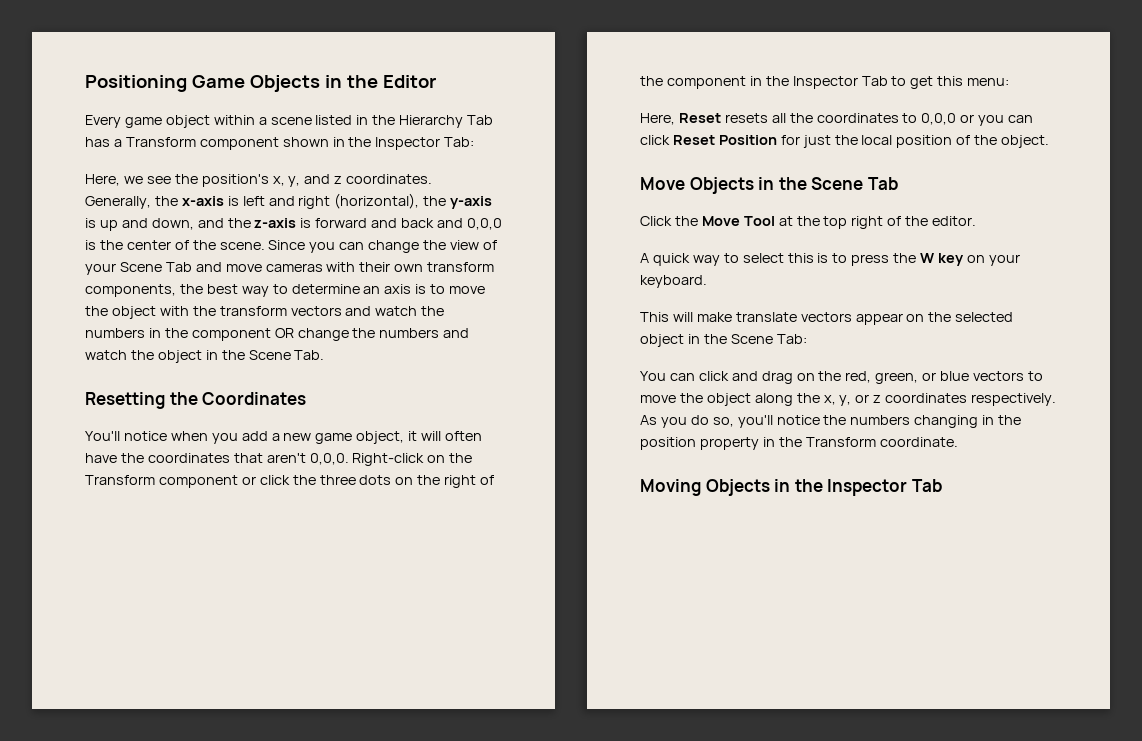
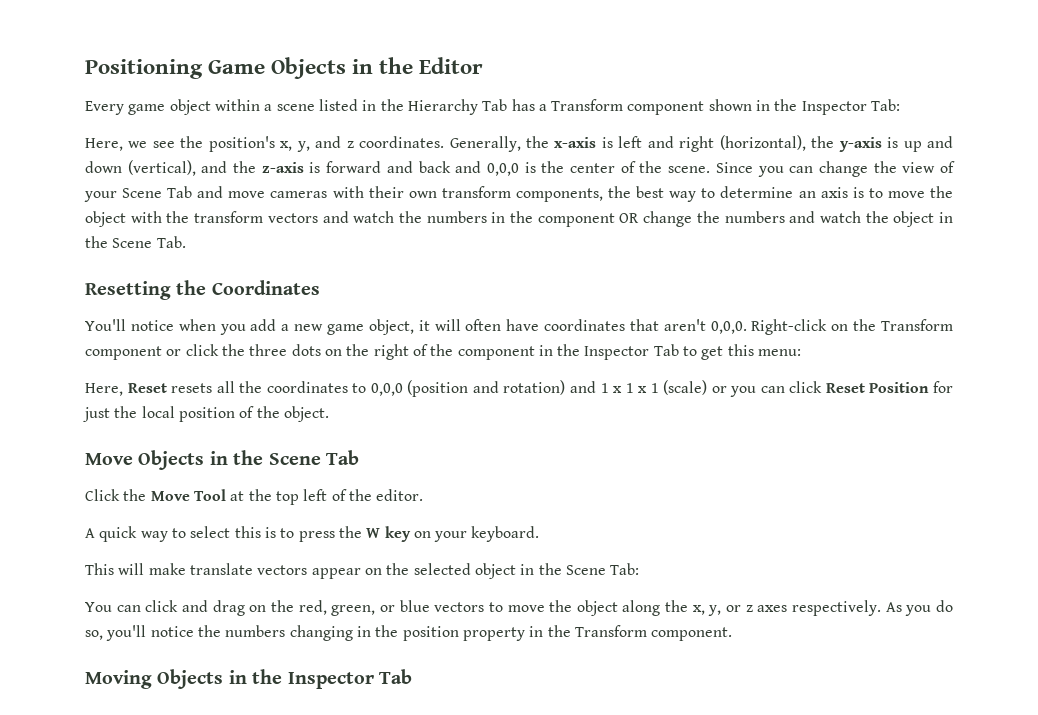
- Generally, the x-axis is left and right (horizontal), the y-axis is up and down, and the z-axis is forward and back and 0,0,0 is the center of the scene.
+ Generally, the x-axis is left and right (horizontal), the y-axis is up and down (vertical), and the z-axis is forward and back and 0,0,0 is the center of the scene.
- You'll notice when you add a new game object, it will often have the coordinates that aren't 0,0,0.
+ You'll notice when you add a new game object, it will often have coordinates that aren't 0,0,0.
- Here, Reset resets all the coordinates to 0,0,0 or you can click Reset Position for just the local position of the object.
+ Here, Reset resets all the coordinates to 0,0,0 (position and rotation) and 1 x 1 x 1 (scale) or you can click Reset Position for just the local position of the object.
- Click the Move Tool at the top right of the editor.
+ Click the Move Tool at the top left of the editor.
- You can click and drag on the red, green, or blue vectors to move the object along the x, y, or z coordinates respectively.
+ You can click and drag on the red, green, or blue vectors to move the object along the x, y, or z axes respectively.
- As you do so, you'll notice the numbers changing in the position property in the Transform coordinate.
+ As you do so, you'll notice the numbers changing in the position property in the Transform component.

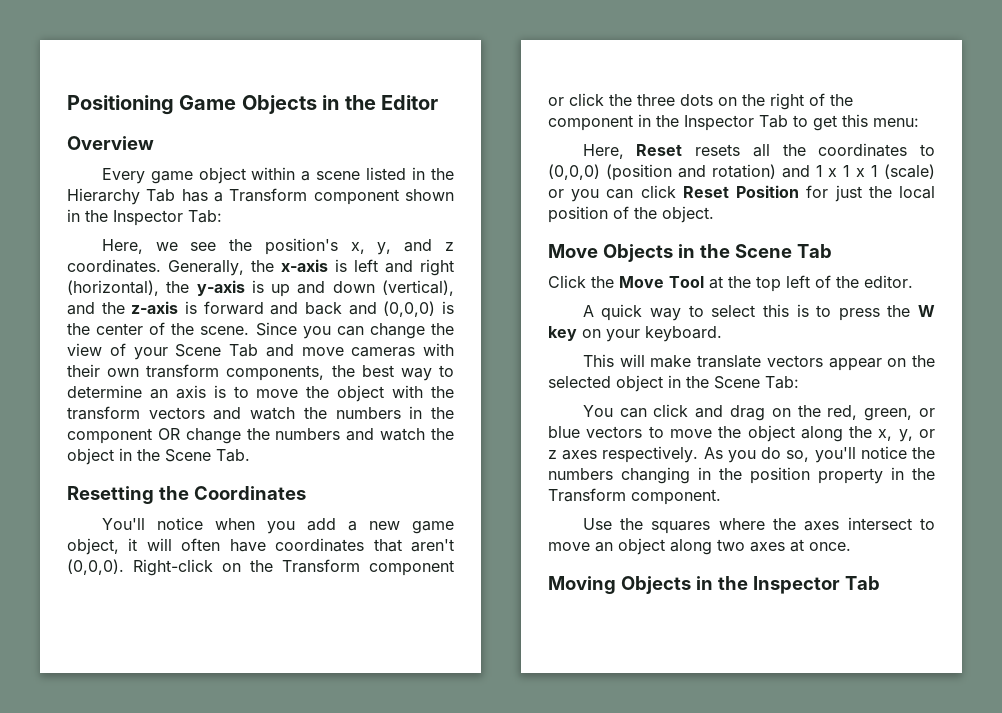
+ Overview
- Generally, the x-axis is left and right (horizontal), the y-axis is up and down (vertical), and the z-axis is forward and back and 0,0,0 is the center of the scene.
+ Generally, the x-axis is left and right (horizontal), the y-axis is up and down (vertical), and the z-axis is forward and back and (0,0,0) is the center of the scene.
- You'll notice when you add a new game object, it will often have coordinates that aren't 0,0,0.
+ You'll notice when you add a new game object, it will often have coordinates that aren't (0,0,0).
- Here, Reset resets all the coordinates to 0,0,0 (position and rotation) and 1 x 1 x 1 (scale) or you can click Reset Position for just the local position of the object.
+ Here, Reset resets all the coordinates to (0,0,0) (position and rotation) and 1 x 1 x 1 (scale) or you can click Reset Position for just the local position of the object.
+ Use the squares where the axes intersect to move an object along two axes at once.

